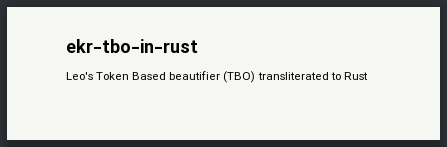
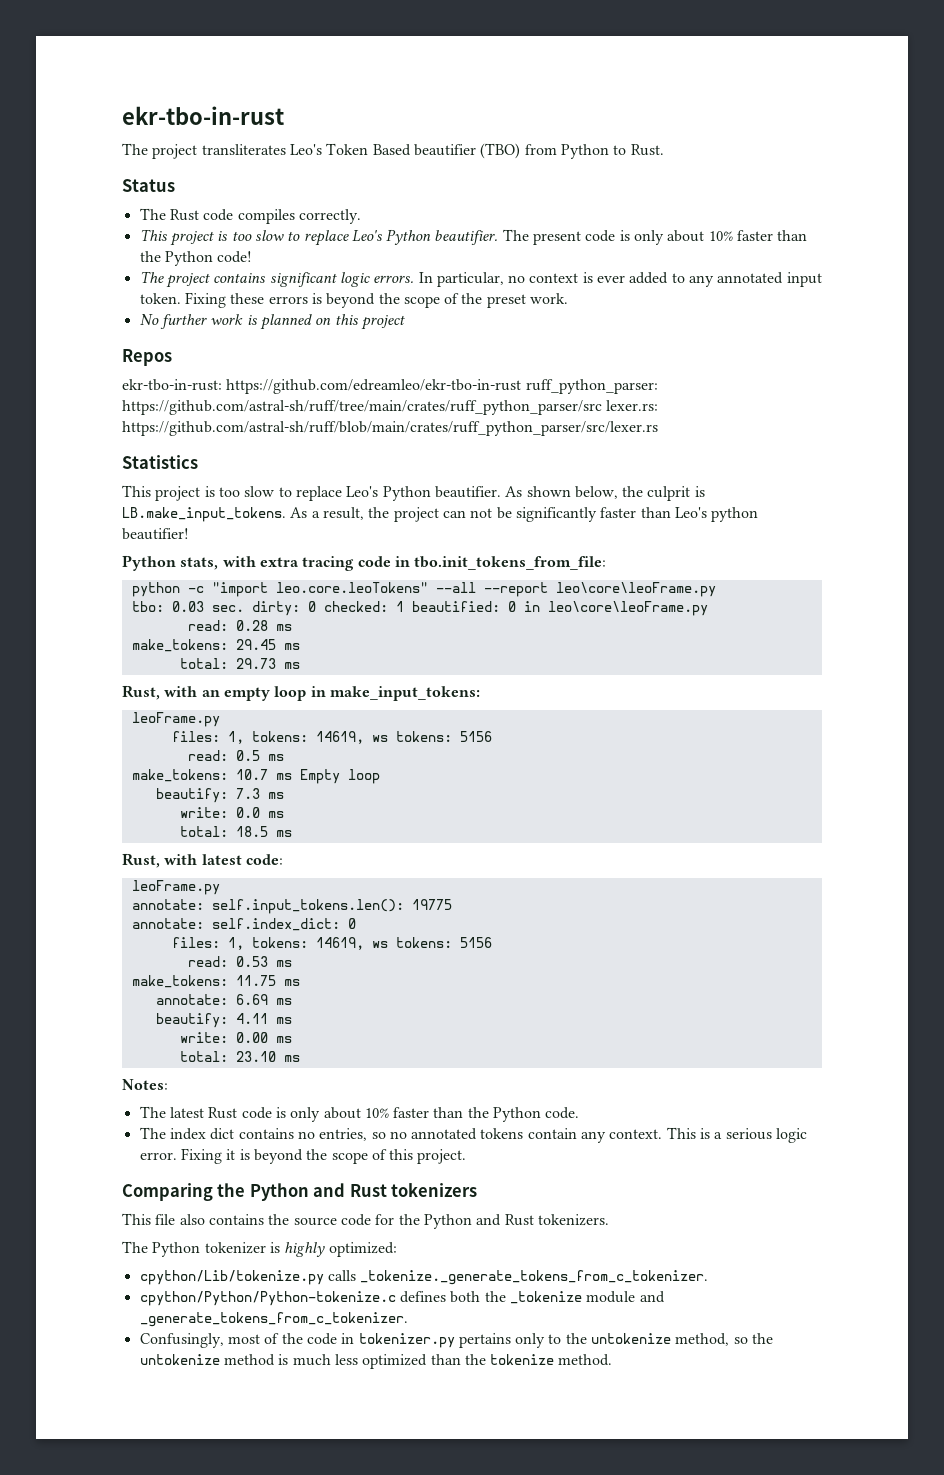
- Leo's Token Based beautifier (TBO) transliterated to Rust
+ The project transliterates Leo's Token Based beautifier (TBO) from Python to Rust.
+ Status
+ The Rust code compiles correctly.
+ This project is too slow to replace Leo's Python beautifier. The present code is only about 10% faster than the Python code!
+ The project contains significant logic errors. In particular, no context is ever added to any annotated input token. Fixing these errors is beyond the scope of the preset work.
+ No further work is planned on this project
+ Repos
+ ekr-tbo-in-rust: https://github.com/edreamleo/ekr-tbo-in-rust ruff_python_parser: https://github.com/astral-sh/ruff/tree/main/crates/ruff_python_parser/src lexer.rs: https://github.com/astral-sh/ruff/blob/main/crates/ruff_python_parser/src/lexer.rs
+ Statistics
+ This project is too slow to replace Leo's Python beautifier. As shown below, the culprit is LB.make_input_tokens. As a result, the project can not be significantly faster than Leo's python beautifier!
+ Python stats, with extra tracing code in tbo.init_tokens_from_file:
+ python -c "import leo.core.leoTokens" --all --report leo\core\leoFrame.py
+ tbo: 0.03 sec. dirty: 0 checked: 1 beautified: 0 in leo\core\leoFrame.py
+ read: 0.28 ms
+ make_tokens: 29.45 ms
+ total: 29.73 ms
+ Rust, with an empty loop in make_input_tokens:
+ leoFrame.py
+ files: 1, tokens: 14619, ws tokens: 5156
+ read: 0.5 ms
+ make_tokens: 10.7 ms Empty loop
+ beautify: 7.3 ms
+ write: 0.0 ms
+ total: 18.5 ms
+ Rust, with latest code:
+ leoFrame.py
+ annotate: self.input_tokens.len(): 19775
+ annotate: self.index_dict: 0
+ files: 1, tokens: 14619, ws tokens: 5156
+ read: 0.53 ms
+ make_tokens: 11.75 ms
+ annotate: 6.69 ms
+ beautify: 4.11 ms
+ write: 0.00 ms
+ total: 23.10 ms
+ Notes:
+ The latest Rust code is only about 10% faster than the Python code.
+ The index dict contains no entries, so no annotated tokens contain any context. This is a serious logic error. Fixing it is beyond the scope of this project.
+ Comparing the Python and Rust tokenizers
+ This file also contains the source code for the Python and Rust tokenizers.
+ The Python tokenizer is highly optimized:
+ cpython/Lib/tokenize.py calls _tokenize._generate_tokens_from_c_tokenizer.
+ cpython/Python/Python-tokenize.c defines both the _tokenize module and _generate_tokens_from_c_tokenizer.
+ Confusingly, most of the code in tokenizer.py pertains only to the untokenize method, so the untokenize method is much less optimized than the tokenize method.

